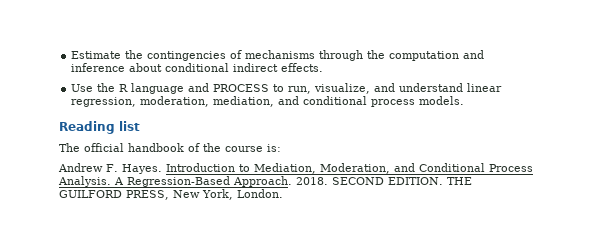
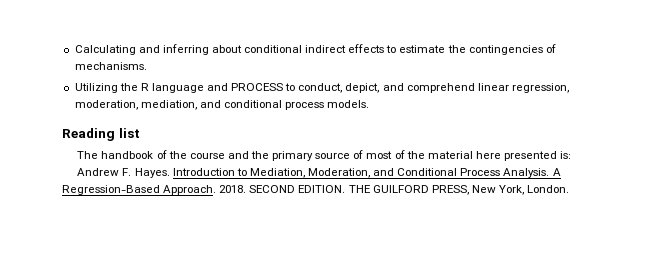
- Estimate the contingencies of mechanisms through the computation and inference about conditional indirect effects.
- Use the R language and PROCESS to run, visualize, and understand linear regression, moderation, mediation, and conditional process models.
+ Calculating and inferring about conditional indirect effects to estimate the contingencies of mechanisms.
+ Utilizing the R language and PROCESS to conduct, depict, and comprehend linear regression, moderation, mediation, and conditional process models.
- The official handbook of the course is:
+ The handbook of the course and the primary source of most of the material here presented is:

